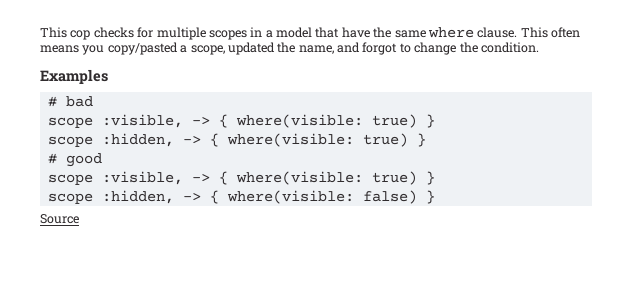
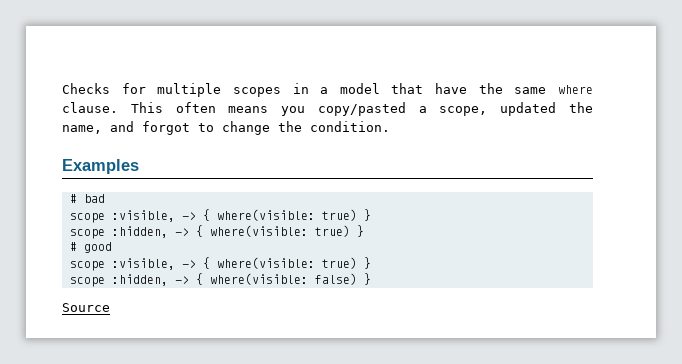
- This cop checks for multiple scopes in a model that have the same where clause.
+ Checks for multiple scopes in a model that have the same where clause.

